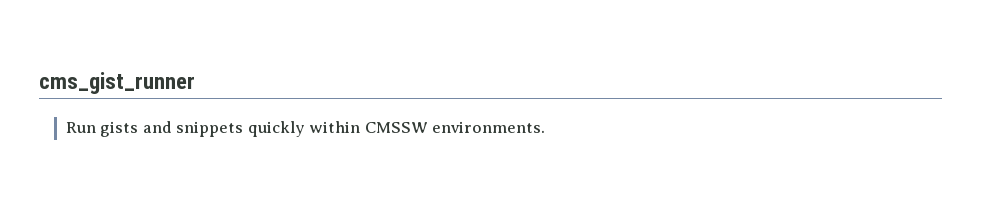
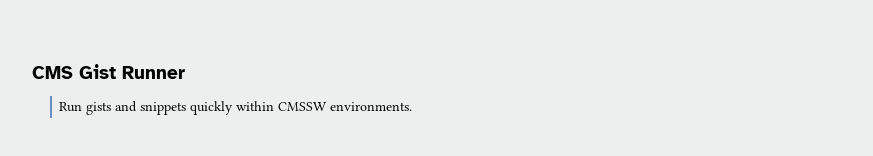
- cms_gist_runner
+ CMS Gist Runner

